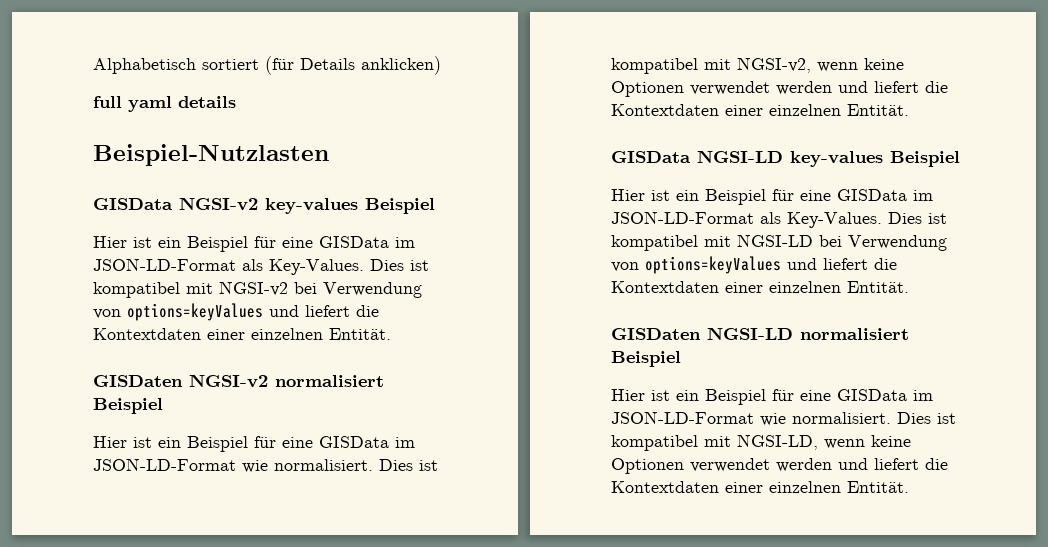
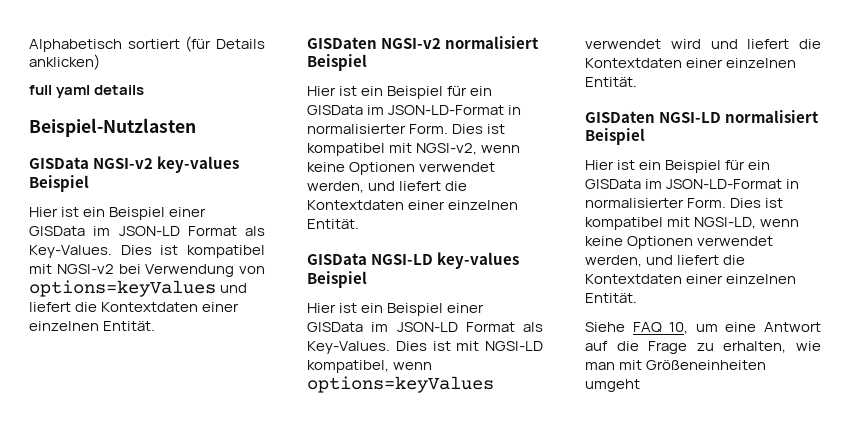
  GISData NGSI-v2 key-values Beispiel
- Hier ist ein Beispiel für eine GISData im JSON-LD-Format als Key-Values.
+ Hier ist ein Beispiel einer GISData im JSON-LD Format als Key-Values.
  GISDaten NGSI-v2 normalisiert Beispiel
- Hier ist ein Beispiel für eine GISData im JSON-LD-Format wie normalisiert.
+ Hier ist ein Beispiel für ein GISData im JSON-LD-Format in normalisierter Form.
- Dies ist kompatibel mit NGSI-v2, wenn keine Optionen verwendet werden und liefert die Kontextdaten einer einzelnen Entität.
+ Dies ist kompatibel mit NGSI-v2, wenn keine Optionen verwendet werden, und liefert die Kontextdaten einer einzelnen Entität.
- Hier ist ein Beispiel für eine GISData im JSON-LD-Format als Key-Values. Dies ist kompatibel mit NGSI-LD bei Verwendung von options=keyValues und liefert die Kontextdaten einer einzelnen Entität.
+ Hier ist ein Beispiel einer GISData im JSON-LD Format als Key-Values. Dies ist mit NGSI-LD kompatibel, wenn options=keyValues verwendet wird und liefert die Kontextdaten einer einzelnen Entität.
  GISDaten NGSI-LD normalisiert Beispiel
- Hier ist ein Beispiel für eine GISData im JSON-LD-Format wie normalisiert.
+ Hier ist ein Beispiel für ein GISData im JSON-LD-Format in normalisierter Form.
- Dies ist kompatibel mit NGSI-LD, wenn keine Optionen verwendet werden und liefert die Kontextdaten einer einzelnen Entität.
+ Dies ist kompatibel mit NGSI-LD, wenn keine Optionen verwendet werden, und liefert die Kontextdaten einer einzelnen Entität.
+ Siehe FAQ 10, um eine Antwort auf die Frage zu erhalten, wie man mit Größeneinheiten umgeht

